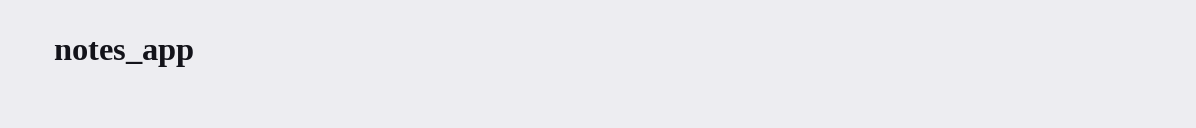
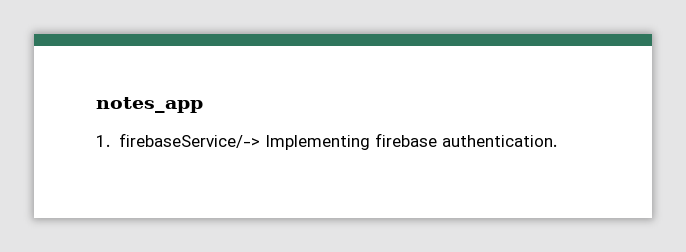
+ 1. firebaseService/-> Implementing firebase authentication.

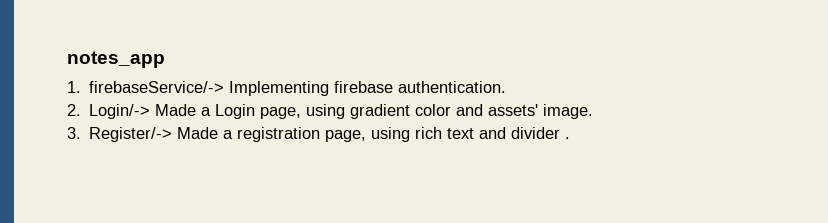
+ 2. Login/-> Made a Login page, using gradient color and assets' image.
+ 3. Register/-> Made a registration page, using rich text and divider .

